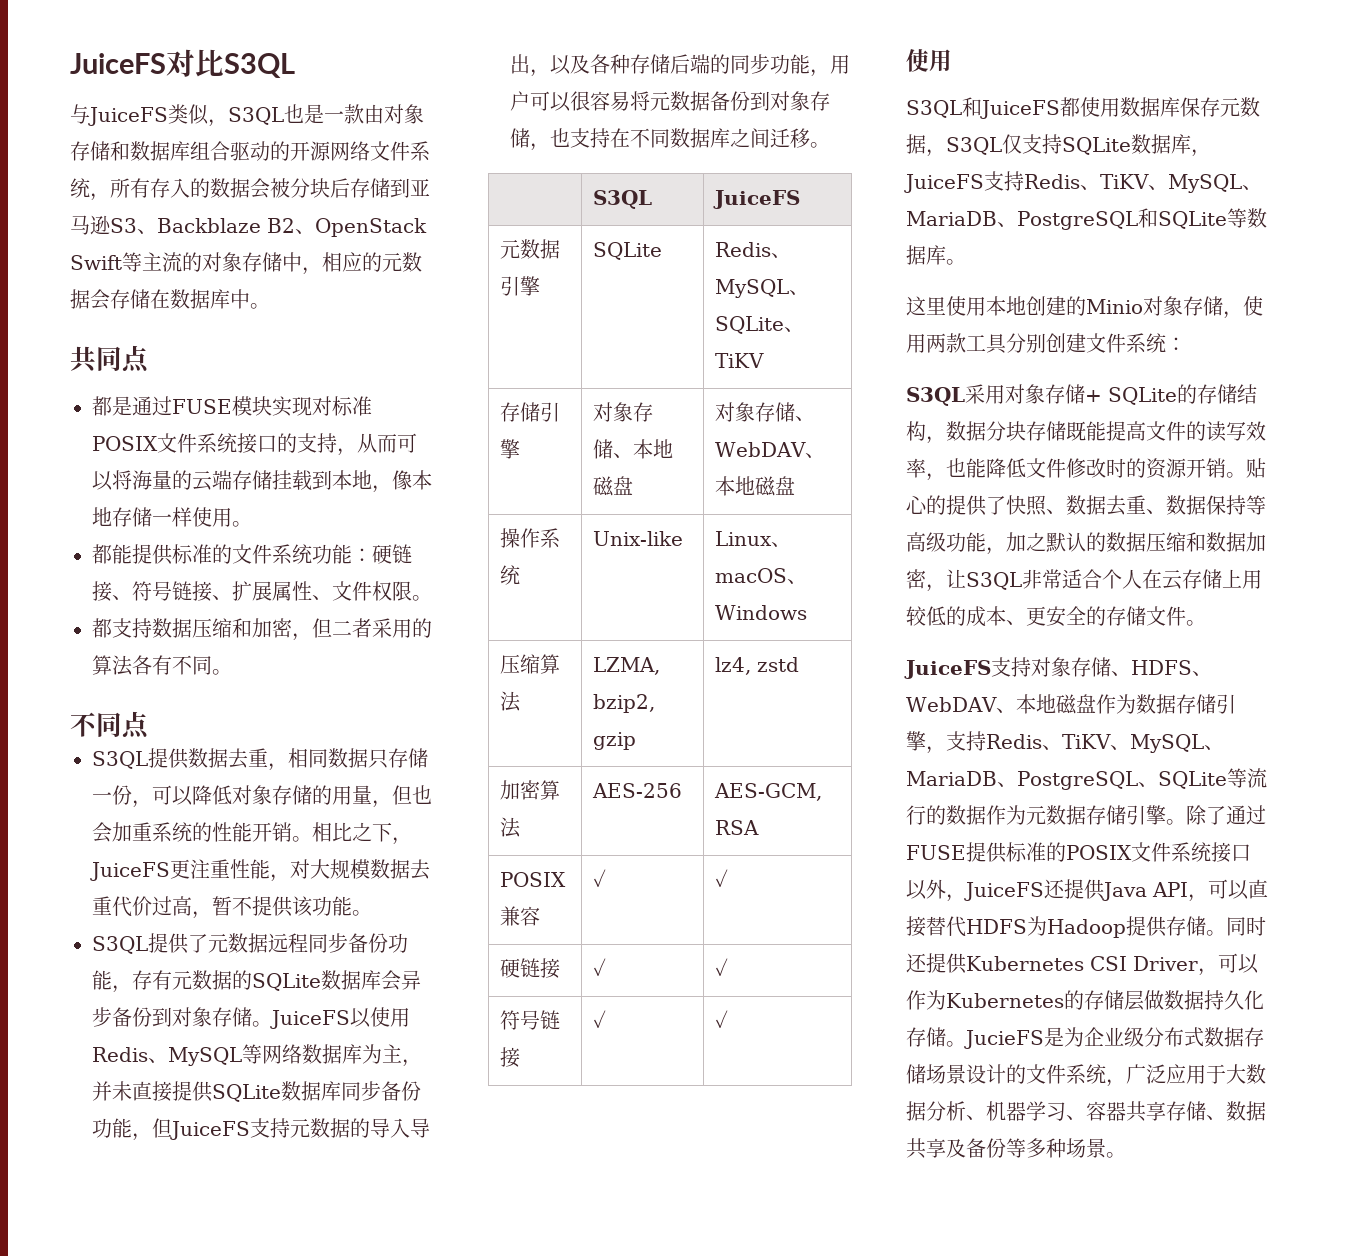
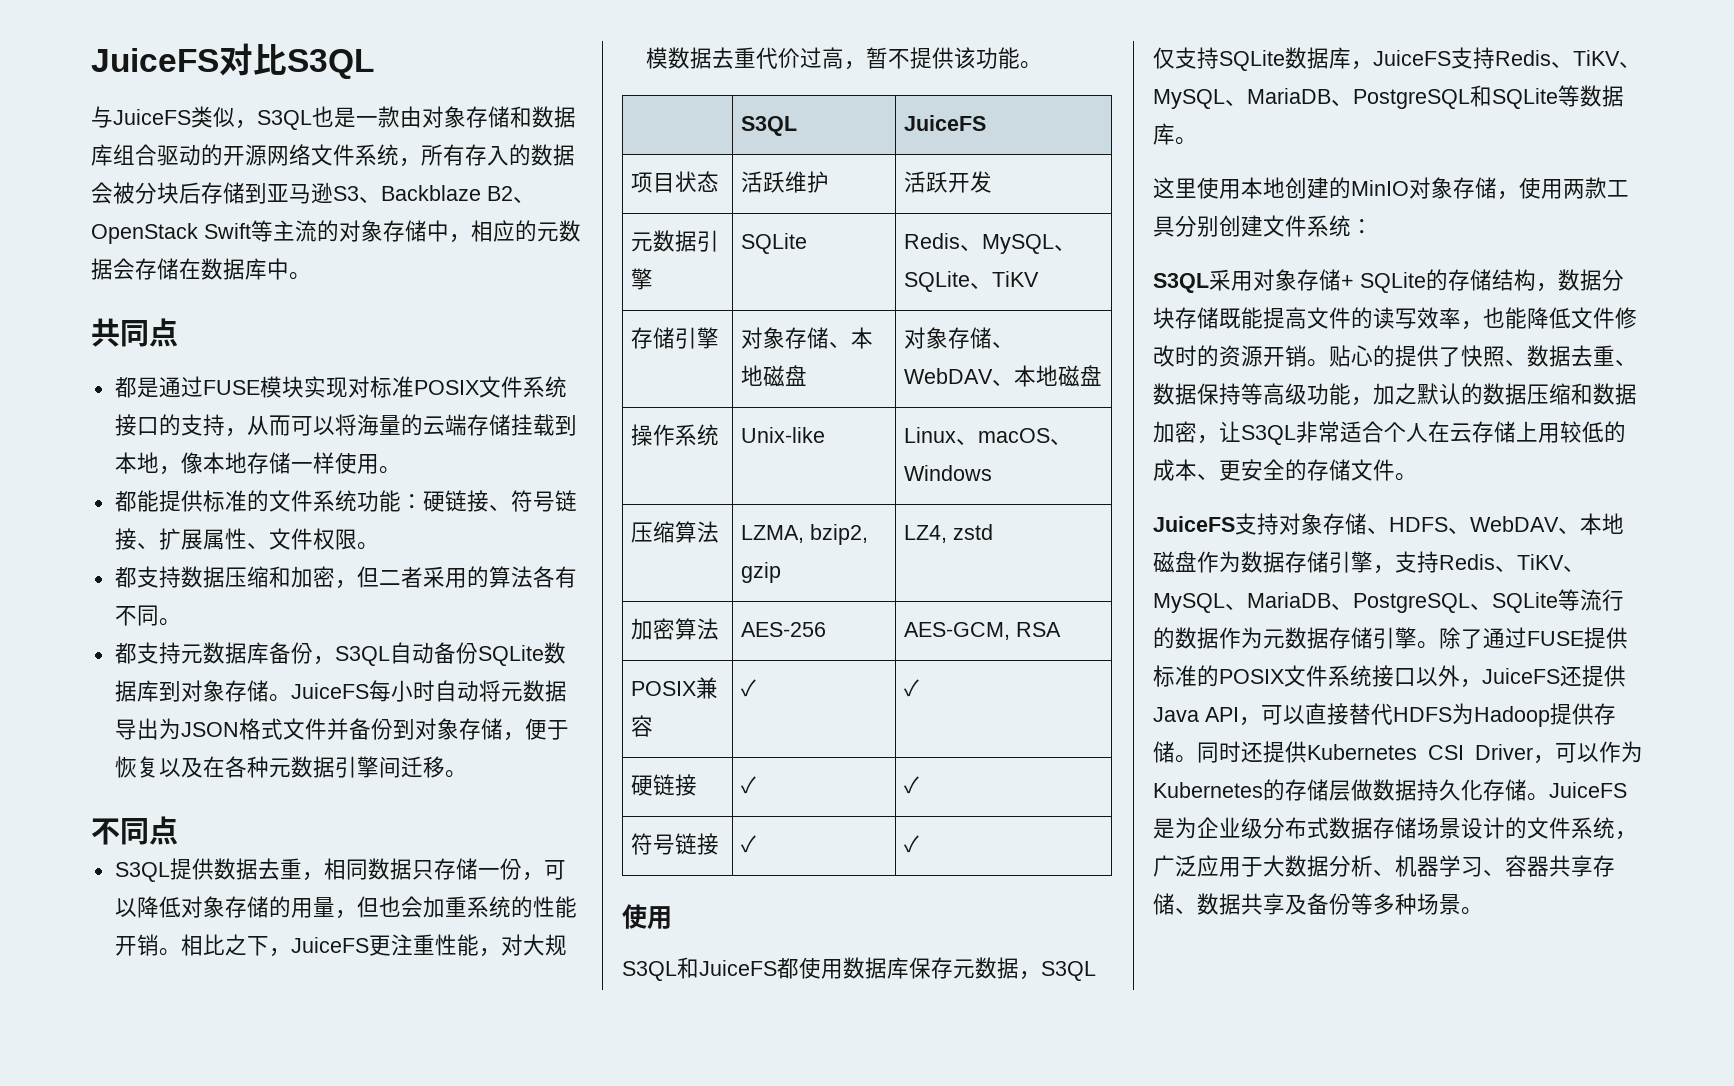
+ 都支持元数据库备份，S3QL自动备份SQLite数据库到对象存储。JuiceFS每小时自动将元数据导出为JSON格式文件并备份到对象存储，便于恢复以及在各种元数据引擎间迁移。
- S3QL提供了元数据远程同步备份功能，存有元数据的SQLite数据库会异步备份到对象存储。JuiceFS以使用Redis、MySQL等网络数据库为主，并未直接提供SQLite数据库同步备份功能，但JuiceFS支持元数据的导入导出，以及各种存储后端的同步功能，用户可以很容易将元数据备份到对象存储，也支持在不同数据库之间迁移。
  | S3QL | JuiceFS
+ 项目状态 | 活跃维护 | 活跃开发
- 压缩算法 | LZMA, bzip2, gzip | lz4, zstd
+ 压缩算法 | LZMA, bzip2, gzip | LZ4, zstd
- 这里使用本地创建的Minio对象存储，使用两款工具分别创建文件系统：
+ 这里使用本地创建的MinIO对象存储，使用两款工具分别创建文件系统：
- JucieFS是为企业级分布式数据存储场景设计的文件系统，广泛应用于大数据分析、机器学习、容器共享存储、数据共享及备份等多种场景。
+ JuiceFS是为企业级分布式数据存储场景设计的文件系统，广泛应用于大数据分析、机器学习、容器共享存储、数据共享及备份等多种场景。

